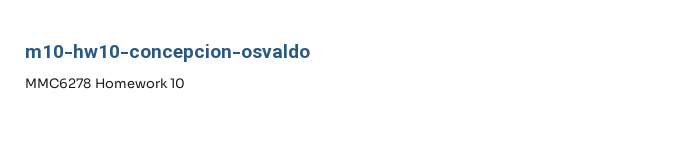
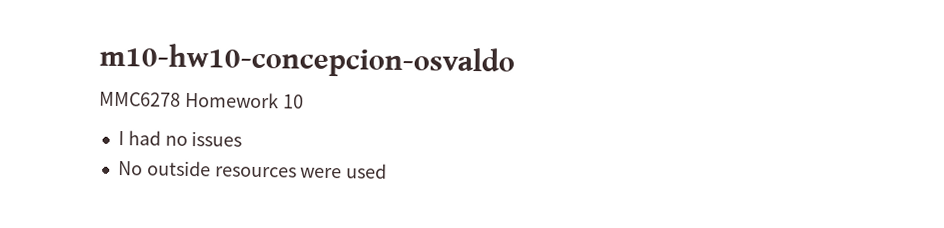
+ I had no issues
+ No outside resources were used

